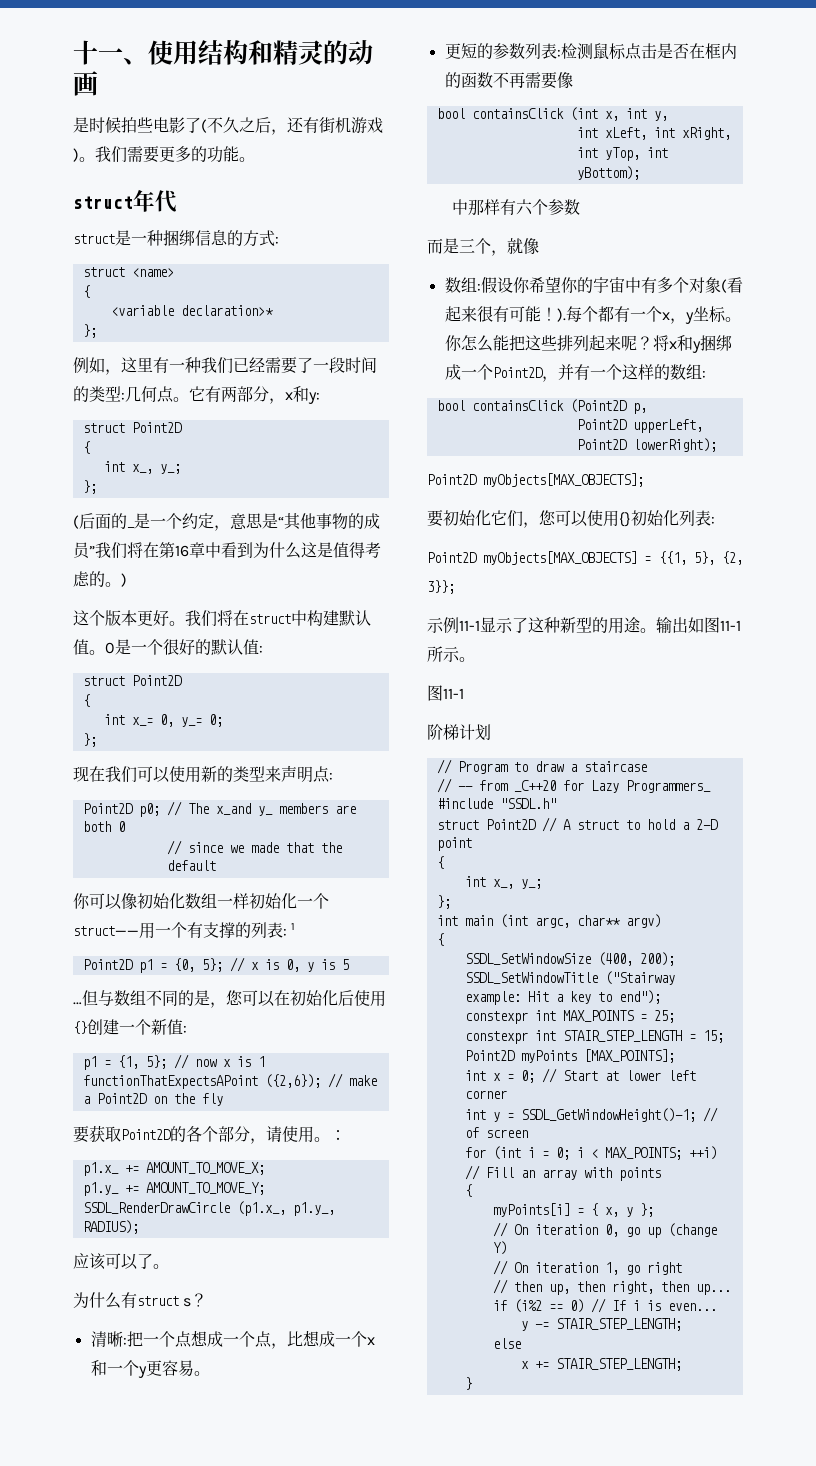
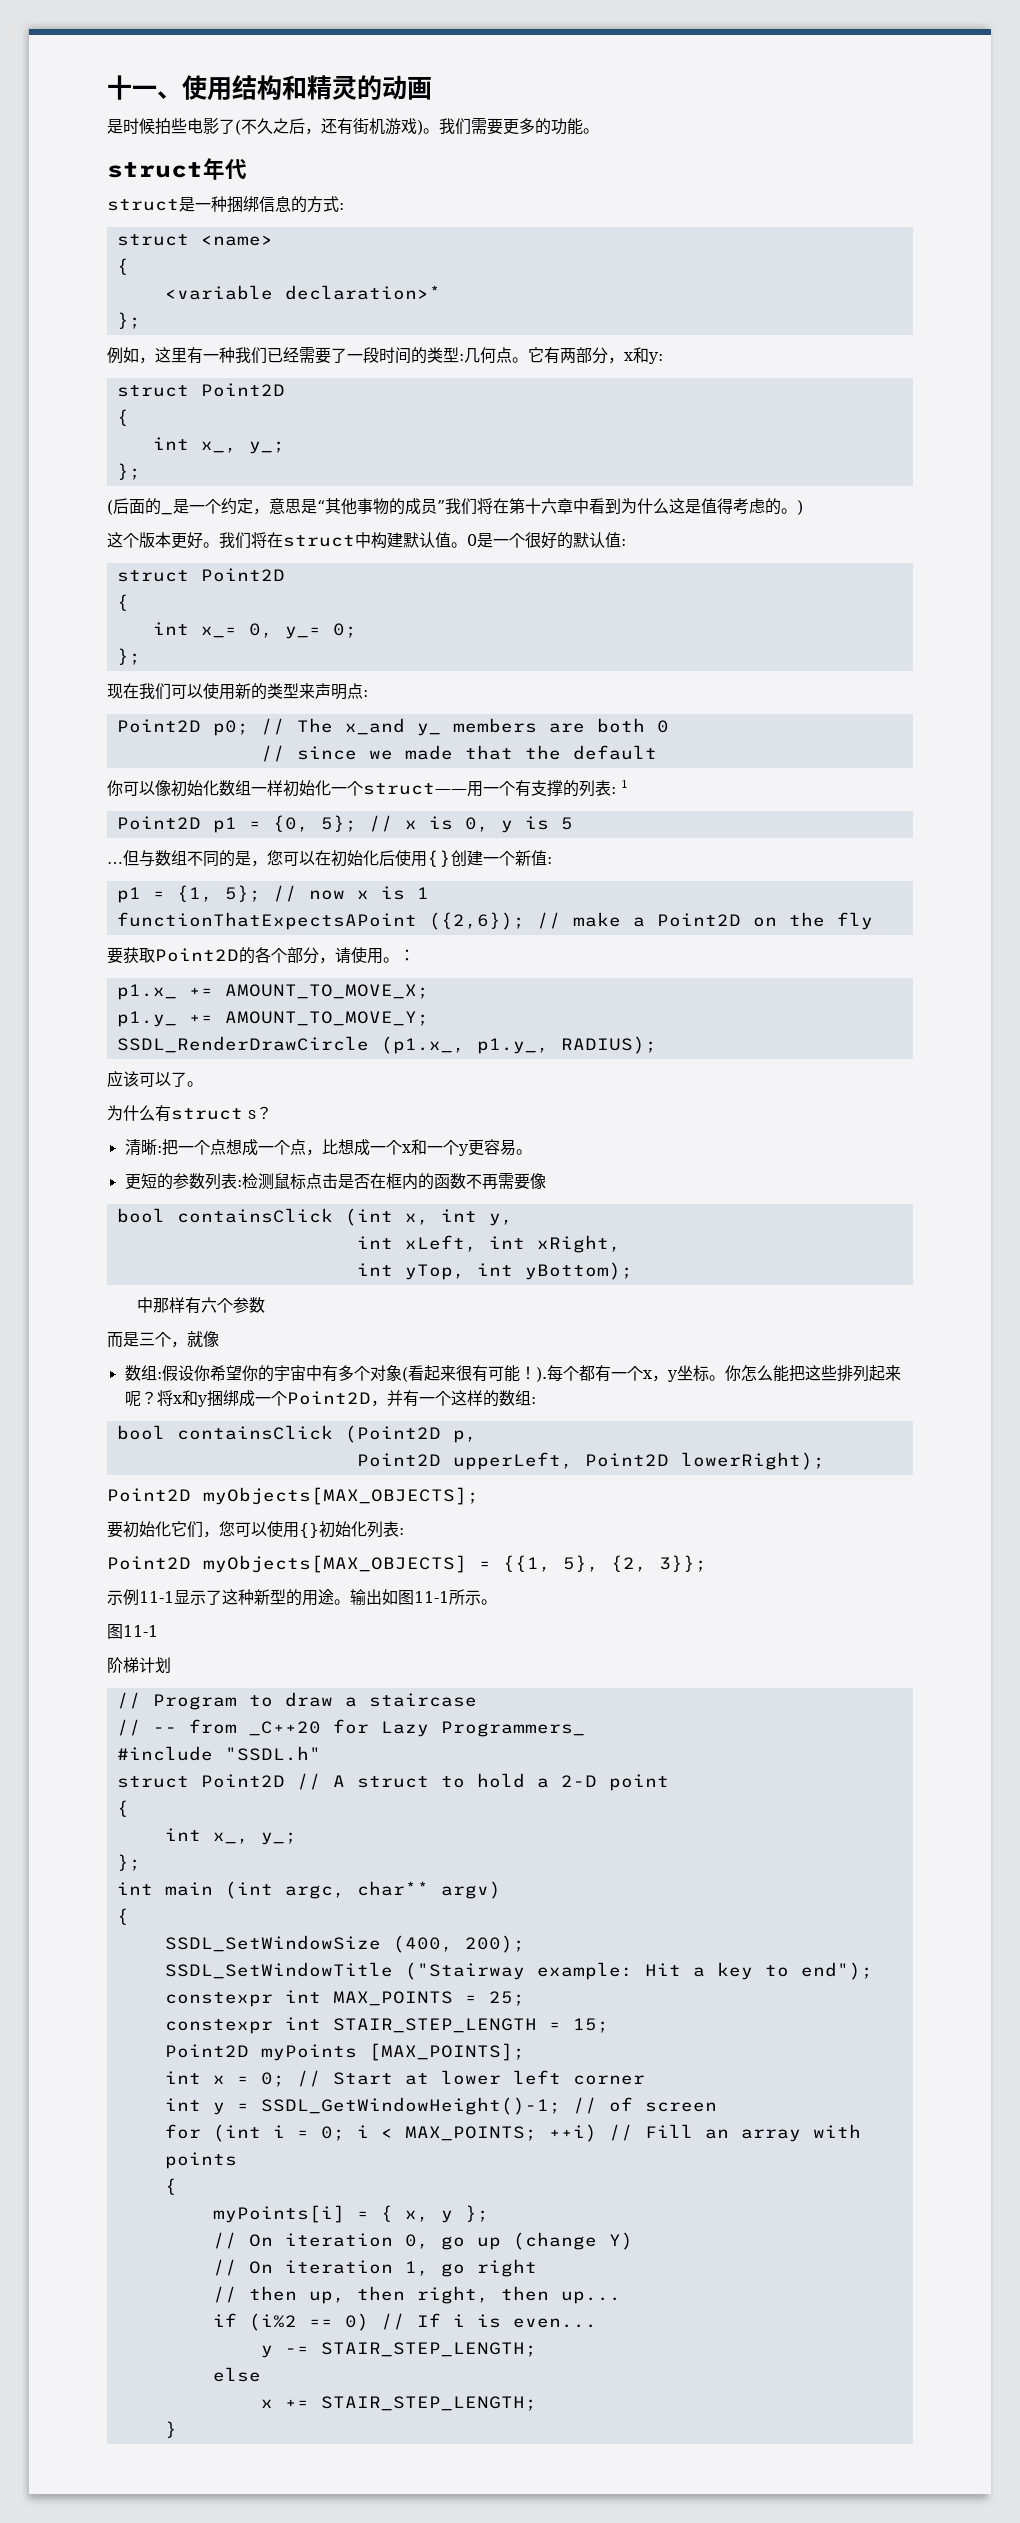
- (后面的_是一个约定，意思是“其他事物的成员”我们将在第16章中看到为什么这是值得考虑的。)
+ (后面的_是一个约定，意思是“其他事物的成员”我们将在第十六章中看到为什么这是值得考虑的。)

